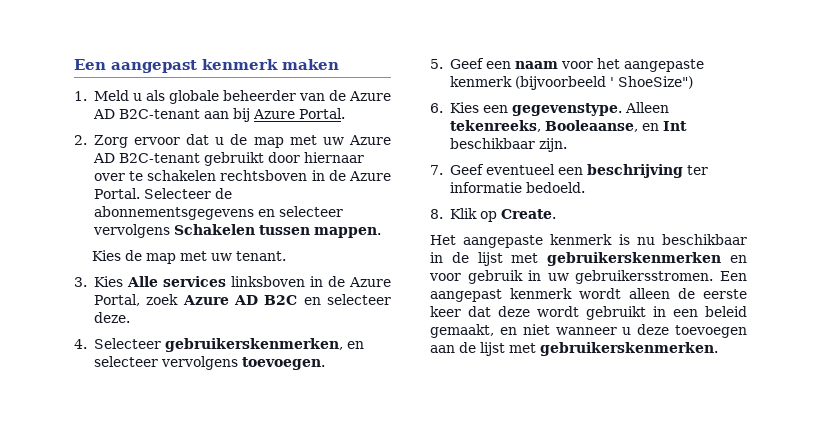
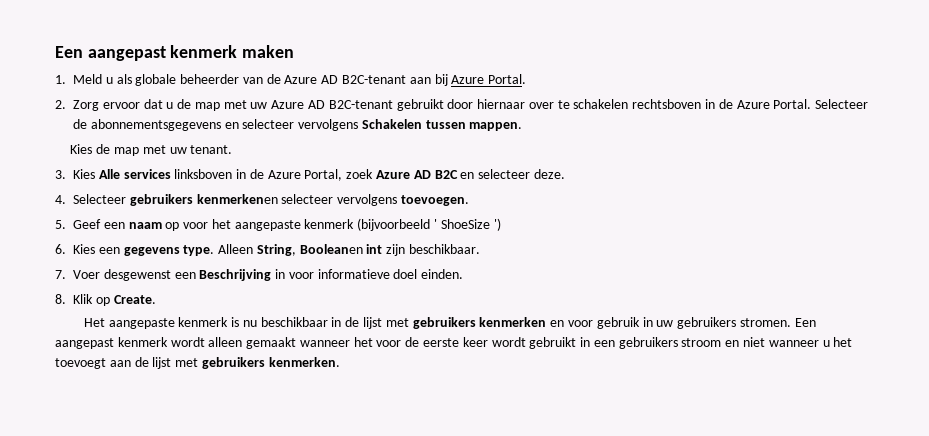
- 4. Selecteer gebruikerskenmerken, en selecteer vervolgens toevoegen.
+ 4. Selecteer gebruikers kenmerkenen selecteer vervolgens toevoegen.
- 5. Geef een naam voor het aangepaste kenmerk (bijvoorbeeld ' ShoeSize")
+ 5. Geef een naam op voor het aangepaste kenmerk (bijvoorbeeld ' ShoeSize ')
- 6. Kies een gegevenstype. Alleen tekenreeks, Booleaanse, en Int beschikbaar zijn.
- 7. Geef eventueel een beschrijving ter informatie bedoeld.
+ 6. Kies een gegevens type. Alleen String, Booleanen int zijn beschikbaar.
+ 7. Voer desgewenst een Beschrijving in voor informatieve doel einden.
- Het aangepaste kenmerk is nu beschikbaar in de lijst met gebruikerskenmerken en voor gebruik in uw gebruikersstromen.
+ Het aangepaste kenmerk is nu beschikbaar in de lijst met gebruikers kenmerken en voor gebruik in uw gebruikers stromen.
- Een aangepast kenmerk wordt alleen de eerste keer dat deze wordt gebruikt in een beleid gemaakt, en niet wanneer u deze toevoegen aan de lijst met gebruikerskenmerken.
+ Een aangepast kenmerk wordt alleen gemaakt wanneer het voor de eerste keer wordt gebruikt in een gebruikers stroom en niet wanneer u het toevoegt aan de lijst met gebruikers kenmerken.

